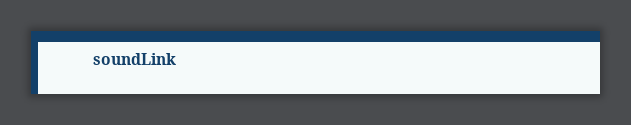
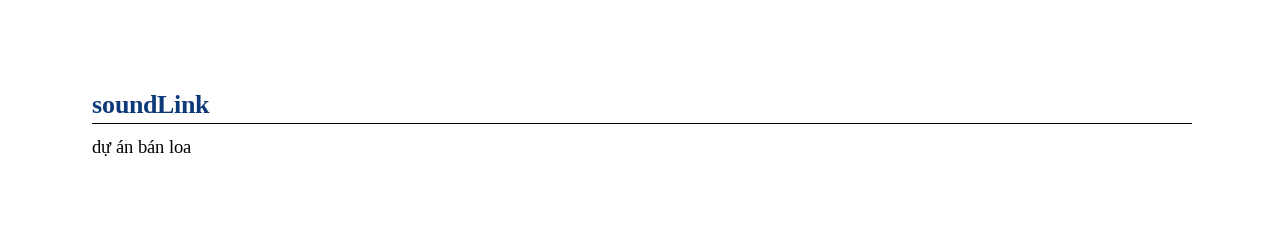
+ dự án bán loa

